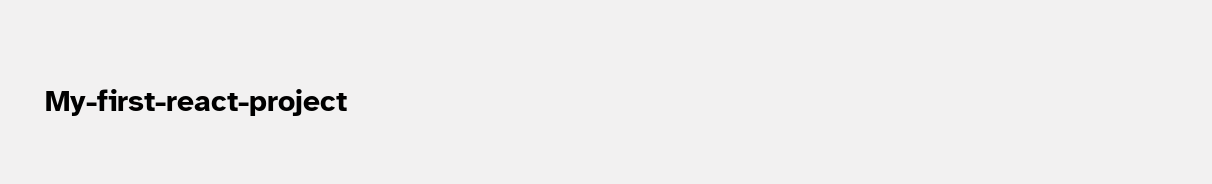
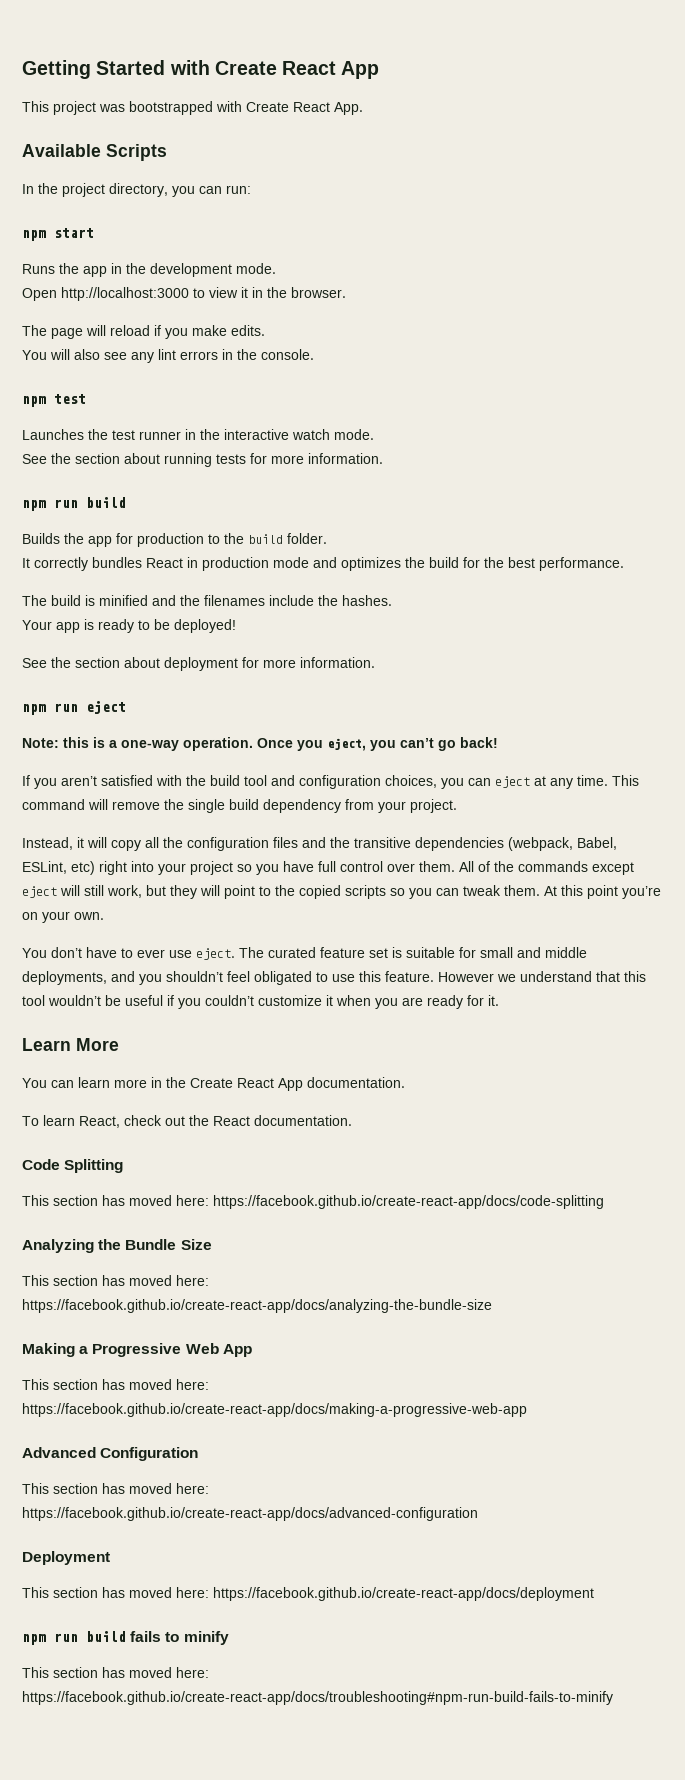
- My-first-react-project
+ Getting Started with Create React App
+ This project was bootstrapped with Create React App.
+ Available Scripts
+ In the project directory, you can run:
+ npm start
+ Runs the app in the development mode.
+ Open http://localhost:3000 to view it in the browser.
+ The page will reload if you make edits.
+ You will also see any lint errors in the console.
+ npm test
+ Launches the test runner in the interactive watch mode.
+ See the section about running tests for more information.
+ npm run build
+ Builds the app for production to the build folder.
+ It correctly bundles React in production mode and optimizes the build for the best performance.
+ The build is minified and the filenames include the hashes.
+ Your app is ready to be deployed!
+ See the section about deployment for more information.
+ npm run eject
+ Note: this is a one-way operation. Once you eject, you can’t go back!
+ If you aren’t satisfied with the build tool and configuration choices, you can eject at any time. This command will remove the single build dependency from your project.
+ Instead, it will copy all the configuration files and the transitive dependencies (webpack, Babel, ESLint, etc) right into your project so you have full control over them. All of the commands except eject will still work, but they will point to the copied scripts so you can tweak them. At this point you’re on your own.
+ You don’t have to ever use eject. The curated feature set is suitable for small and middle deployments, and you shouldn’t feel obligated to use this feature. However we understand that this tool wouldn’t be useful if you couldn’t customize it when you are ready for it.
+ Learn More
+ You can learn more in the Create React App documentation.
+ To learn React, check out the React documentation.
+ Code Splitting
+ This section has moved here: https://facebook.github.io/create-react-app/docs/code-splitting
+ Analyzing the Bundle Size
+ This section has moved here: https://facebook.github.io/create-react-app/docs/analyzing-the-bundle-size
+ Making a Progressive Web App
+ This section has moved here: https://facebook.github.io/create-react-app/docs/making-a-progressive-web-app
+ Advanced Configuration
+ This section has moved here: https://facebook.github.io/create-react-app/docs/advanced-configuration
+ Deployment
+ This section has moved here: https://facebook.github.io/create-react-app/docs/deployment
+ npm run build fails to minify
+ This section has moved here: https://facebook.github.io/create-react-app/docs/troubleshooting#npm-run-build-fails-to-minify

